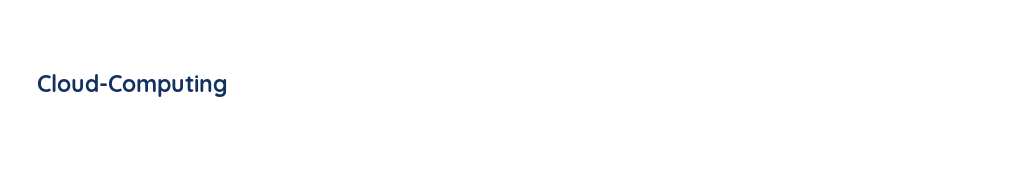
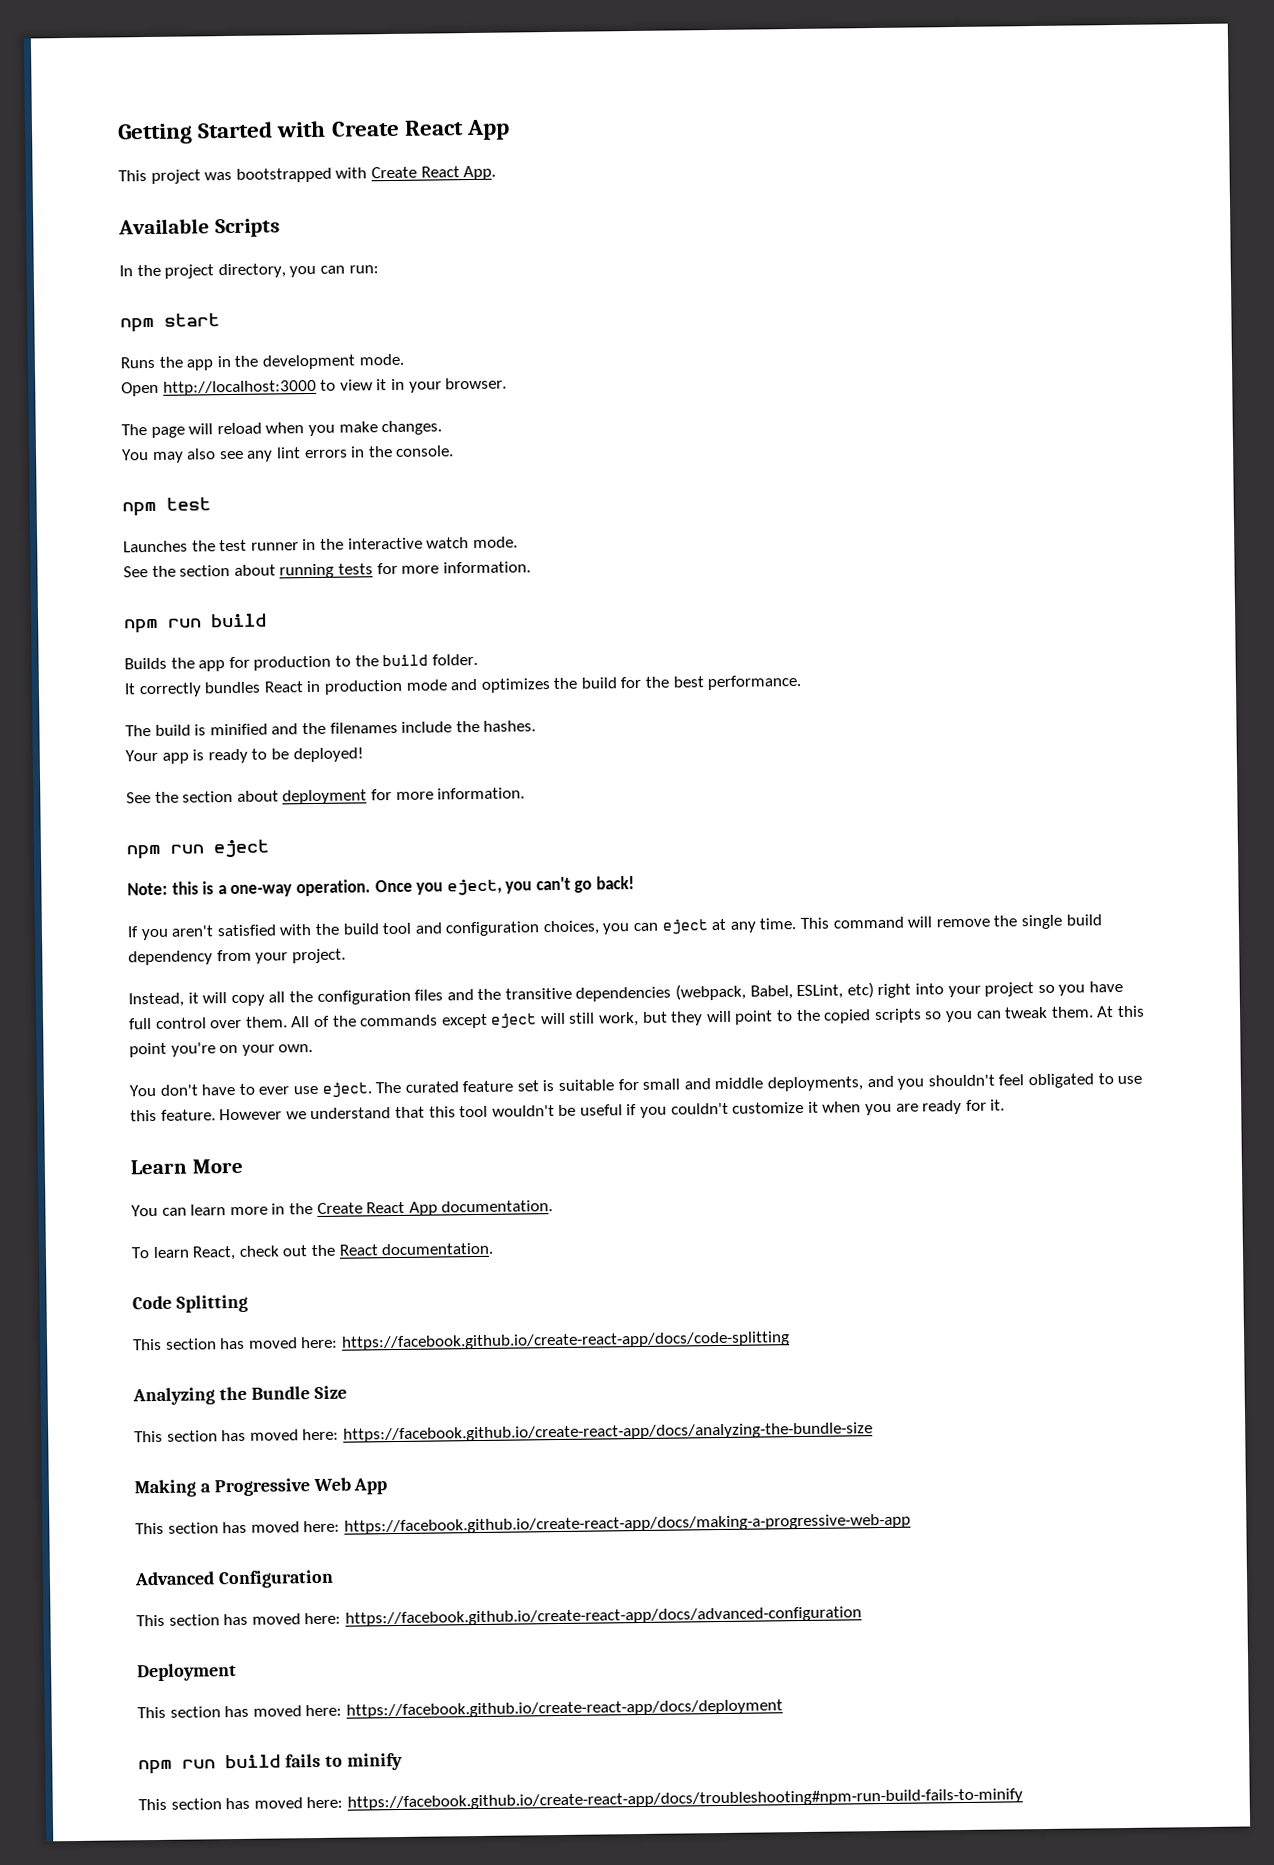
- Cloud-Computing
+ Getting Started with Create React App
+ This project was bootstrapped with Create React App.
+ Available Scripts
+ In the project directory, you can run:
+ npm start
+ Runs the app in the development mode.
+ Open http://localhost:3000 to view it in your browser.
+ The page will reload when you make changes.
+ You may also see any lint errors in the console.
+ npm test
+ Launches the test runner in the interactive watch mode.
+ See the section about running tests for more information.
+ npm run build
+ Builds the app for production to the build folder.
+ It correctly bundles React in production mode and optimizes the build for the best performance.
+ The build is minified and the filenames include the hashes.
+ Your app is ready to be deployed!
+ See the section about deployment for more information.
+ npm run eject
+ Note: this is a one-way operation. Once you eject, you can't go back!
+ If you aren't satisfied with the build tool and configuration choices, you can eject at any time. This command will remove the single build dependency from your project.
+ Instead, it will copy all the configuration files and the transitive dependencies (webpack, Babel, ESLint, etc) right into your project so you have full control over them. All of the commands except eject will still work, but they will point to the copied scripts so you can tweak them. At this point you're on your own.
+ You don't have to ever use eject. The curated feature set is suitable for small and middle deployments, and you shouldn't feel obligated to use this feature. However we understand that this tool wouldn't be useful if you couldn't customize it when you are ready for it.
+ Learn More
+ You can learn more in the Create React App documentation.
+ To learn React, check out the React documentation.
+ Code Splitting
+ This section has moved here: https://facebook.github.io/create-react-app/docs/code-splitting
+ Analyzing the Bundle Size
+ This section has moved here: https://facebook.github.io/create-react-app/docs/analyzing-the-bundle-size
+ Making a Progressive Web App
+ This section has moved here: https://facebook.github.io/create-react-app/docs/making-a-progressive-web-app
+ Advanced Configuration
+ This section has moved here: https://facebook.github.io/create-react-app/docs/advanced-configuration
+ Deployment
+ This section has moved here: https://facebook.github.io/create-react-app/docs/deployment
+ npm run build fails to minify
+ This section has moved here: https://facebook.github.io/create-react-app/docs/troubleshooting#npm-run-build-fails-to-minify

